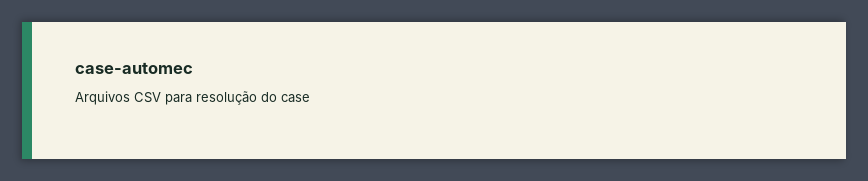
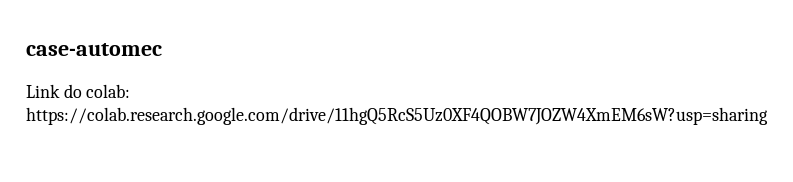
- Arquivos CSV para resolução do case
+ Link do colab: https://colab.research.google.com/drive/11hgQ5RcS5Uz0XF4QOBW7JOZW4XmEM6sW?usp=sharing

